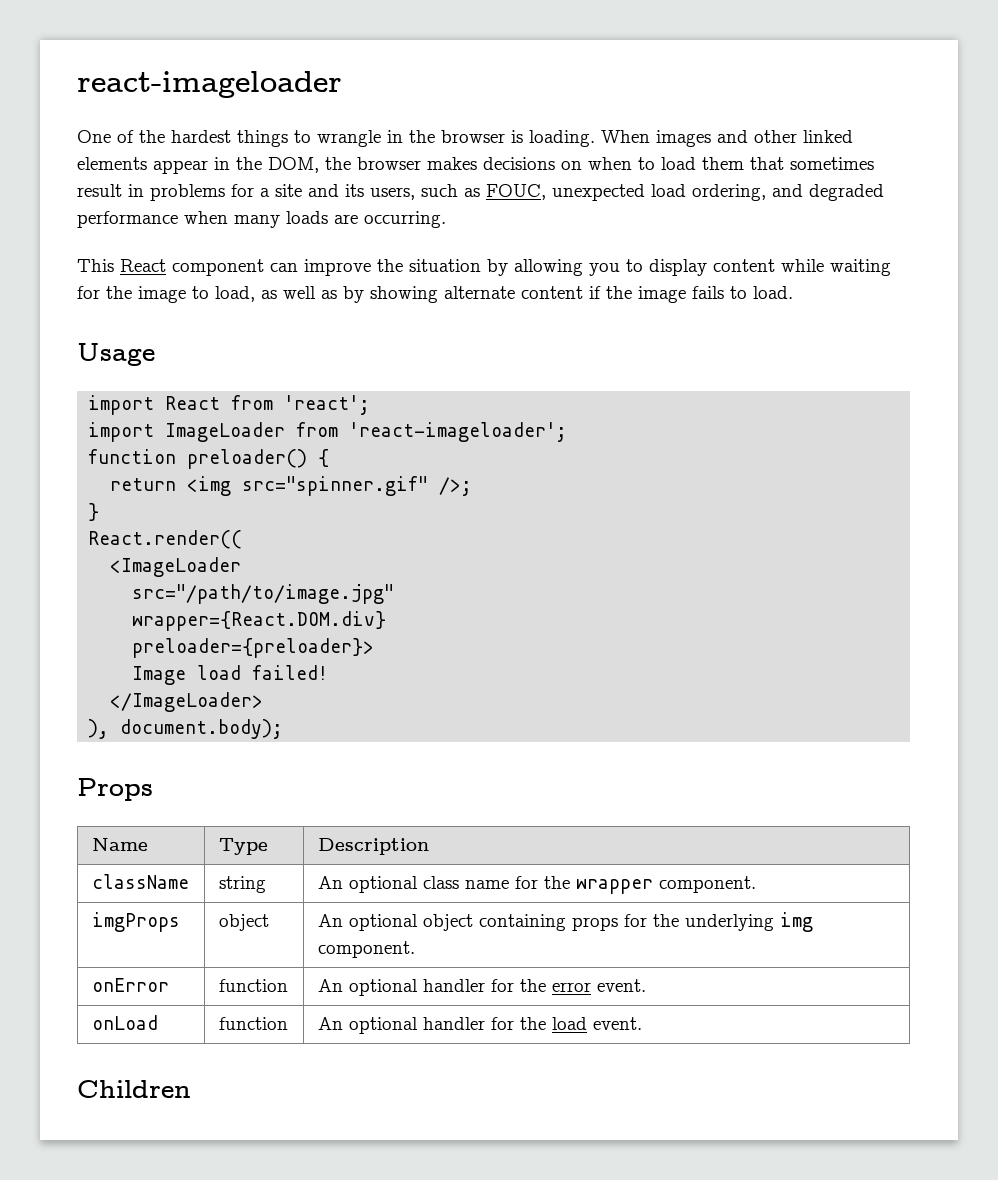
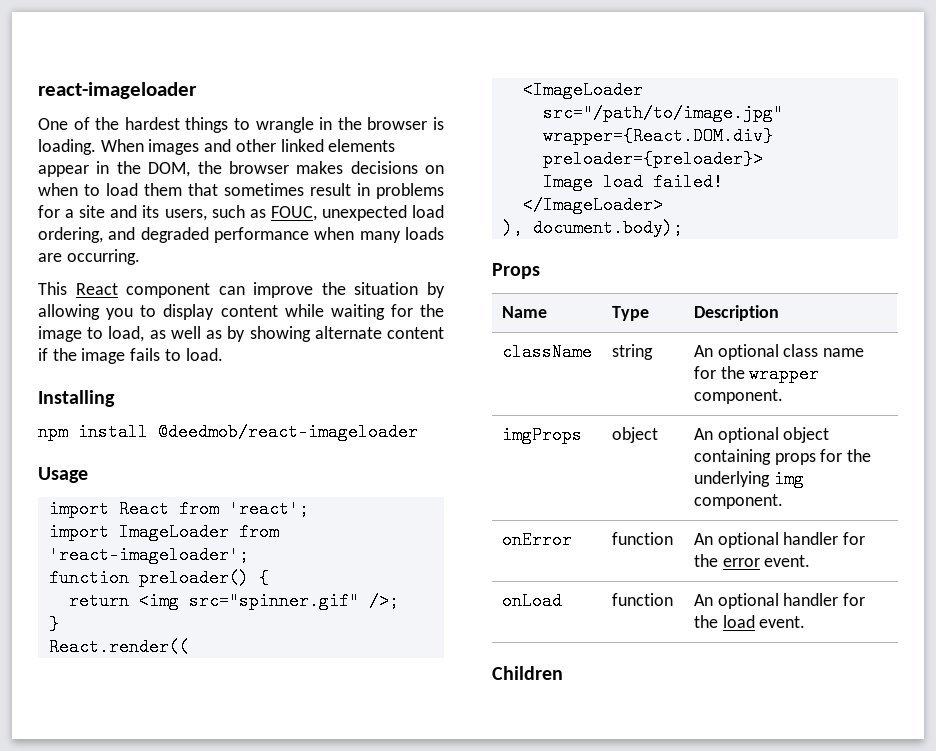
+ Installing
+ npm install @deedmob/react-imageloader

